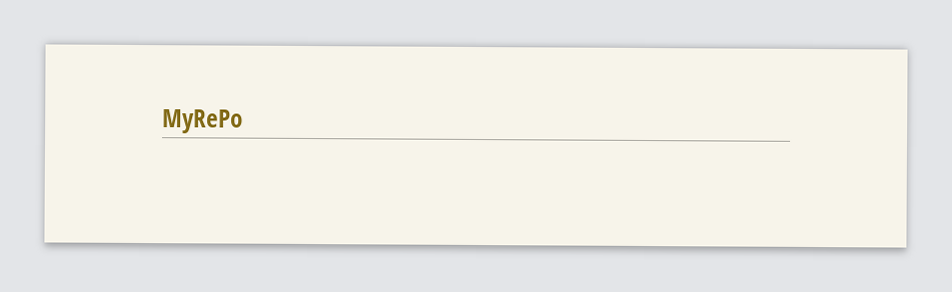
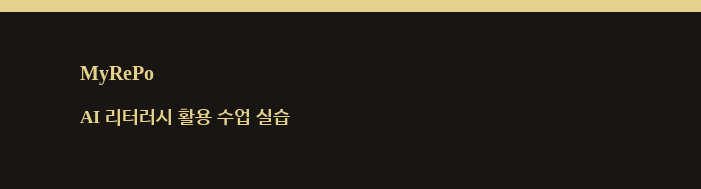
+ AI 리터러시 활용 수업 실습

